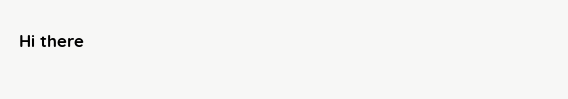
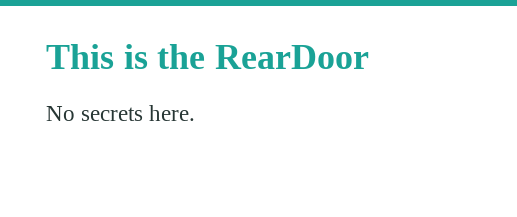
- Hi there
+ This is the RearDoor
+ No secrets here.

